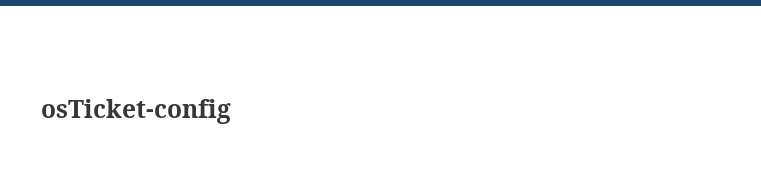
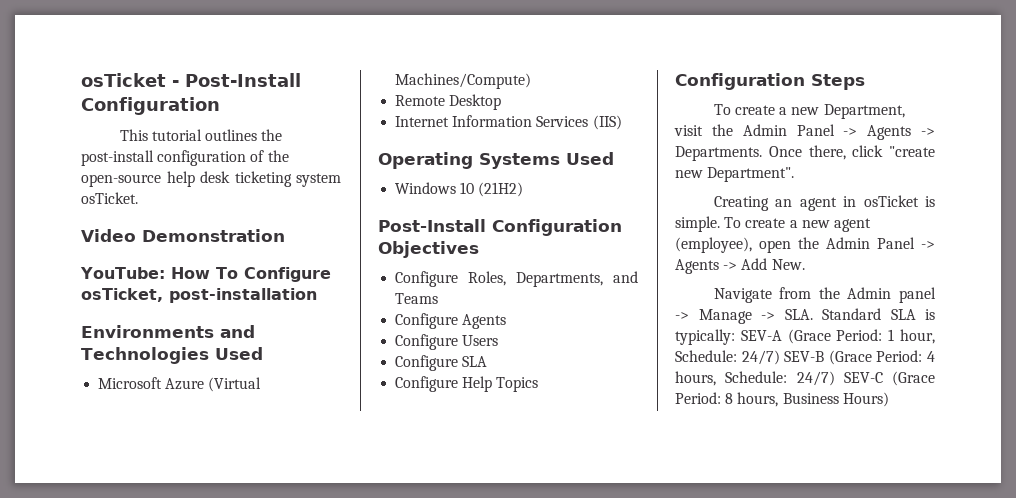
- osTicket-config
+ osTicket - Post-Install Configuration
+ This tutorial outlines the post-install configuration of the open-source help desk ticketing system osTicket.
+ Video Demonstration
+ YouTube: How To Configure osTicket, post-installation
+ Environments and Technologies Used
+ Microsoft Azure (Virtual Machines/Compute)
+ Remote Desktop
+ Internet Information Services (IIS)
+ Operating Systems Used
+ Windows 10 (21H2)
+ Post-Install Configuration Objectives
+ Configure Roles, Departments, and Teams
+ Configure Agents
+ Configure Users
+ Configure SLA
+ Configure Help Topics
+ Configuration Steps
+ To create a new Department, visit the Admin Panel -> Agents -> Departments. Once there, click "create new Department".
+ Creating an agent in osTicket is simple. To create a new agent (employee), open the Admin Panel -> Agents -> Add New.
+ Navigate from the Admin panel -> Manage -> SLA. Standard SLA is typically: SEV-A (Grace Period: 1 hour, Schedule: 24/7) SEV-B (Grace Period: 4 hours, Schedule: 24/7) SEV-C (Grace Period: 8 hours, Business Hours)

